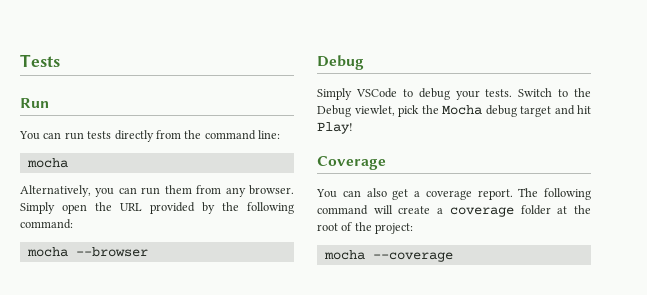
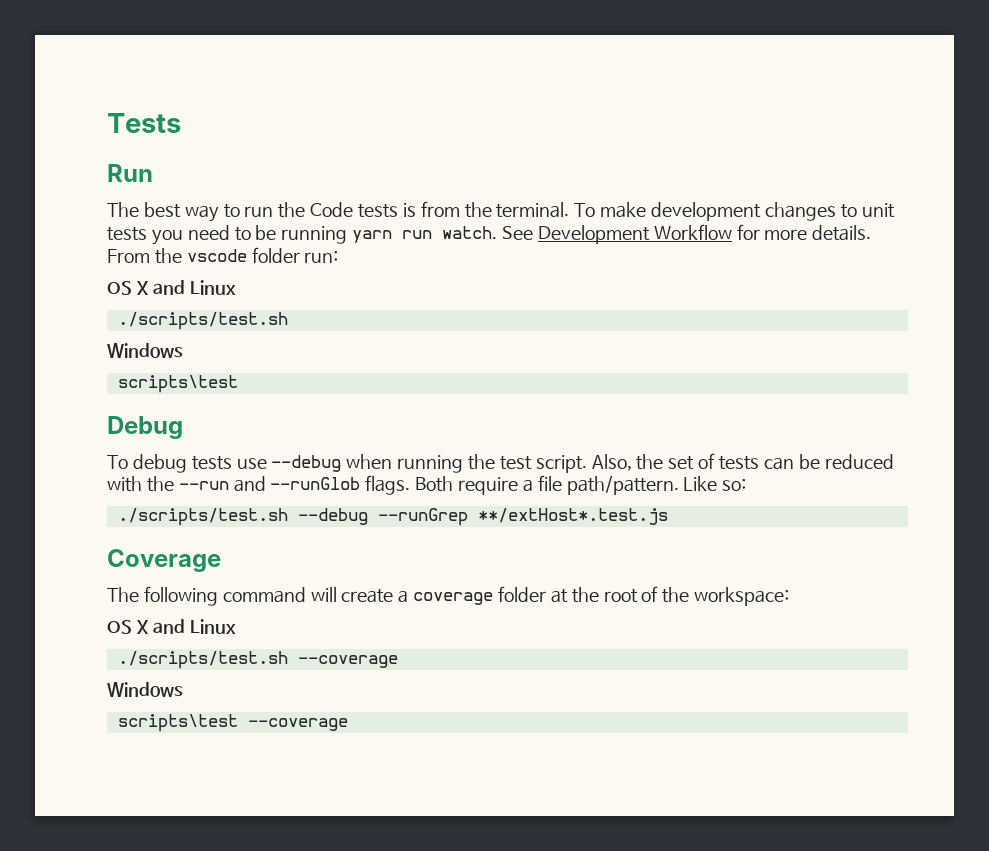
- You can run tests directly from the command line:
- mocha
- Alternatively, you can run them from any browser. Simply open the URL provided by the following command:
- mocha --browser
+ The best way to run the Code tests is from the terminal. To make development changes to unit tests you need to be running yarn run watch. See Development Workflow for more details. From the vscode folder run:
+ OS X and Linux
+ ./scripts/test.sh
+ Windows
+ scripts\test
  Debug
- Simply VSCode to debug your tests. Switch to the Debug viewlet, pick the Mocha debug target and hit Play!
+ To debug tests use --debug when running the test script. Also, the set of tests can be reduced with the --run and --runGlob flags. Both require a file path/pattern. Like so:
+ ./scripts/test.sh --debug --runGrep **/extHost*.test.js
  Coverage
- You can also get a coverage report. The following command will create a coverage folder at the root of the project:
- mocha --coverage
+ The following command will create a coverage folder at the root of the workspace:
+ OS X and Linux
+ ./scripts/test.sh --coverage
+ Windows
+ scripts\test --coverage

